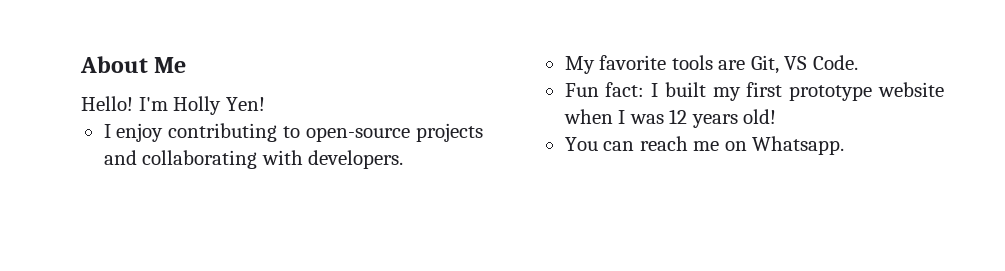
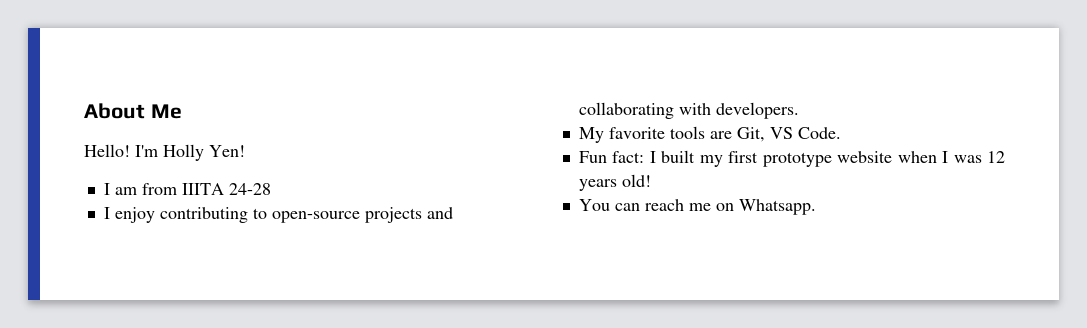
+ I am from IIITA 24-28

